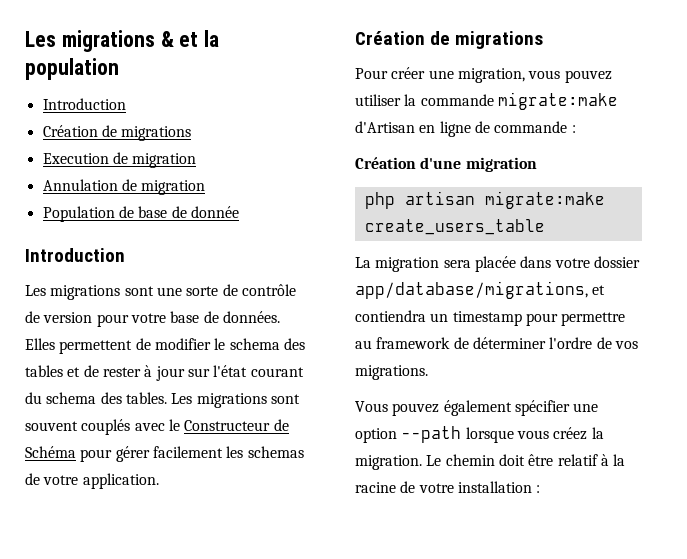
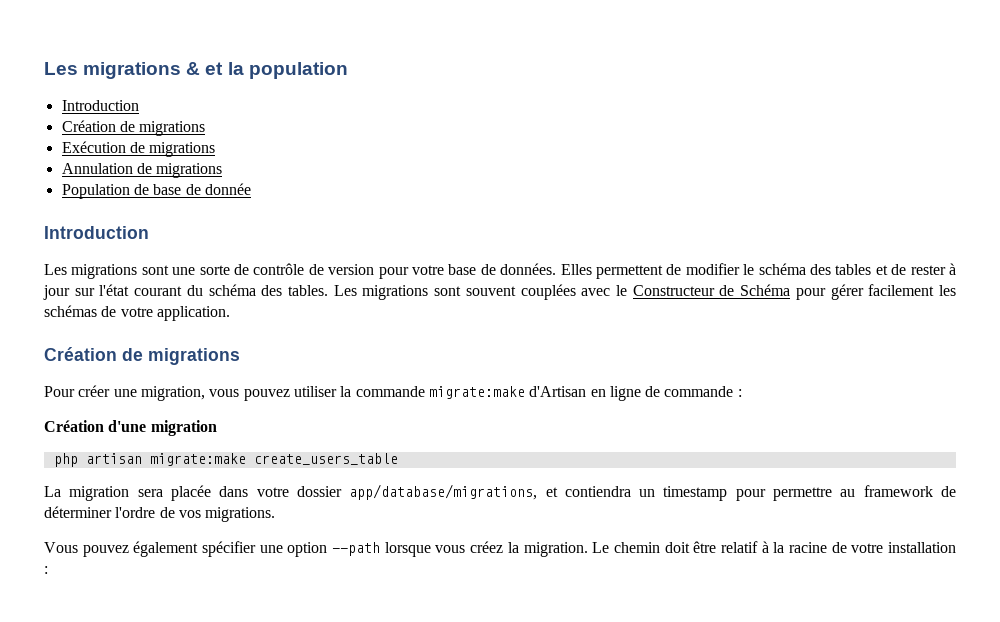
- Execution de migration
+ Exécution de migrations
- Annulation de migration
+ Annulation de migrations
- Elles permettent de modifier le schema des tables et de rester à jour sur l'état courant du schema des tables.
+ Elles permettent de modifier le schéma des tables et de rester à jour sur l'état courant du schéma des tables.
- Les migrations sont souvent couplés avec le Constructeur de Schéma pour gérer facilement les schemas de votre application.
+ Les migrations sont souvent couplées avec le Constructeur de Schéma pour gérer facilement les schémas de votre application.

